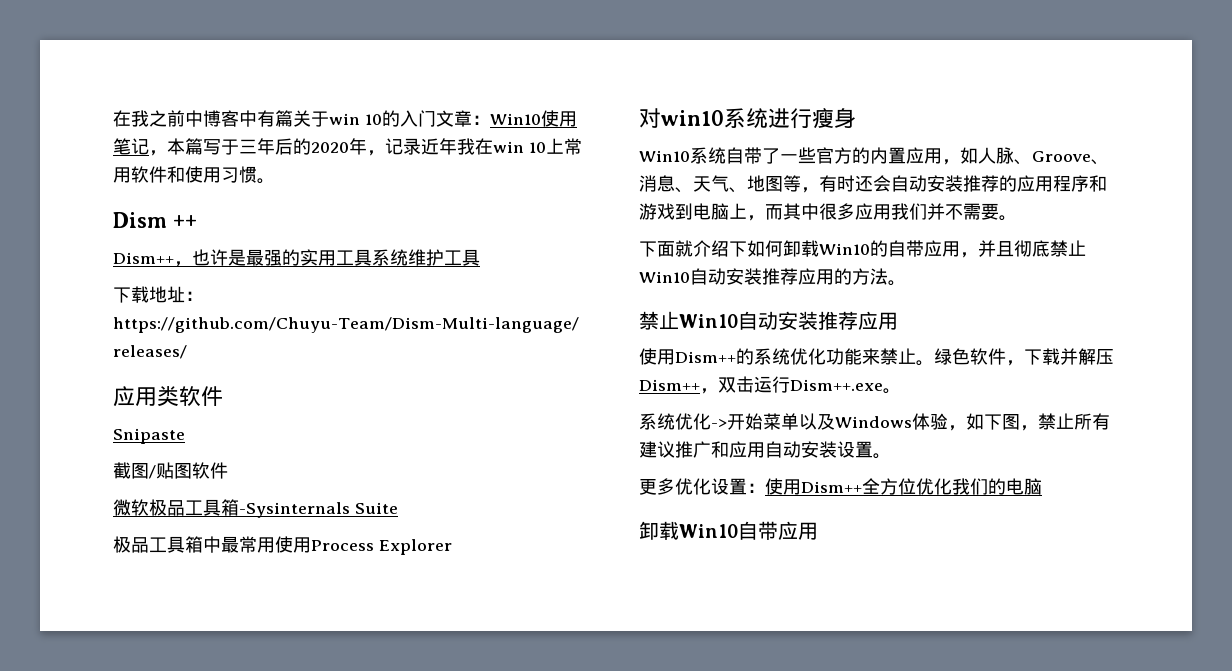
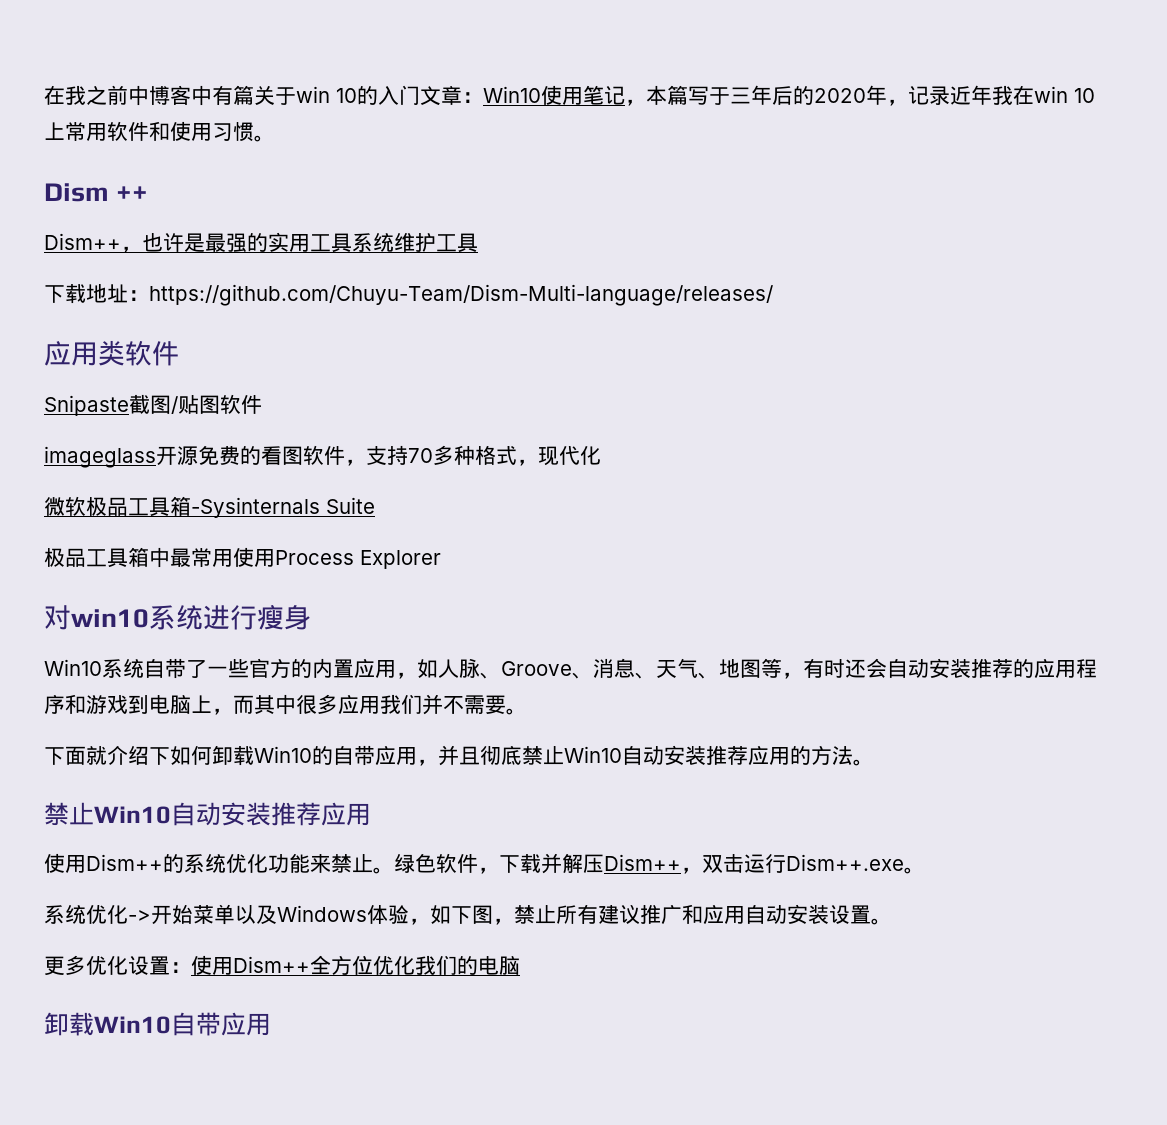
- Snipaste
- 截图/贴图软件
+ Snipaste截图/贴图软件
+ imageglass开源免费的看图软件，支持70多种格式，现代化

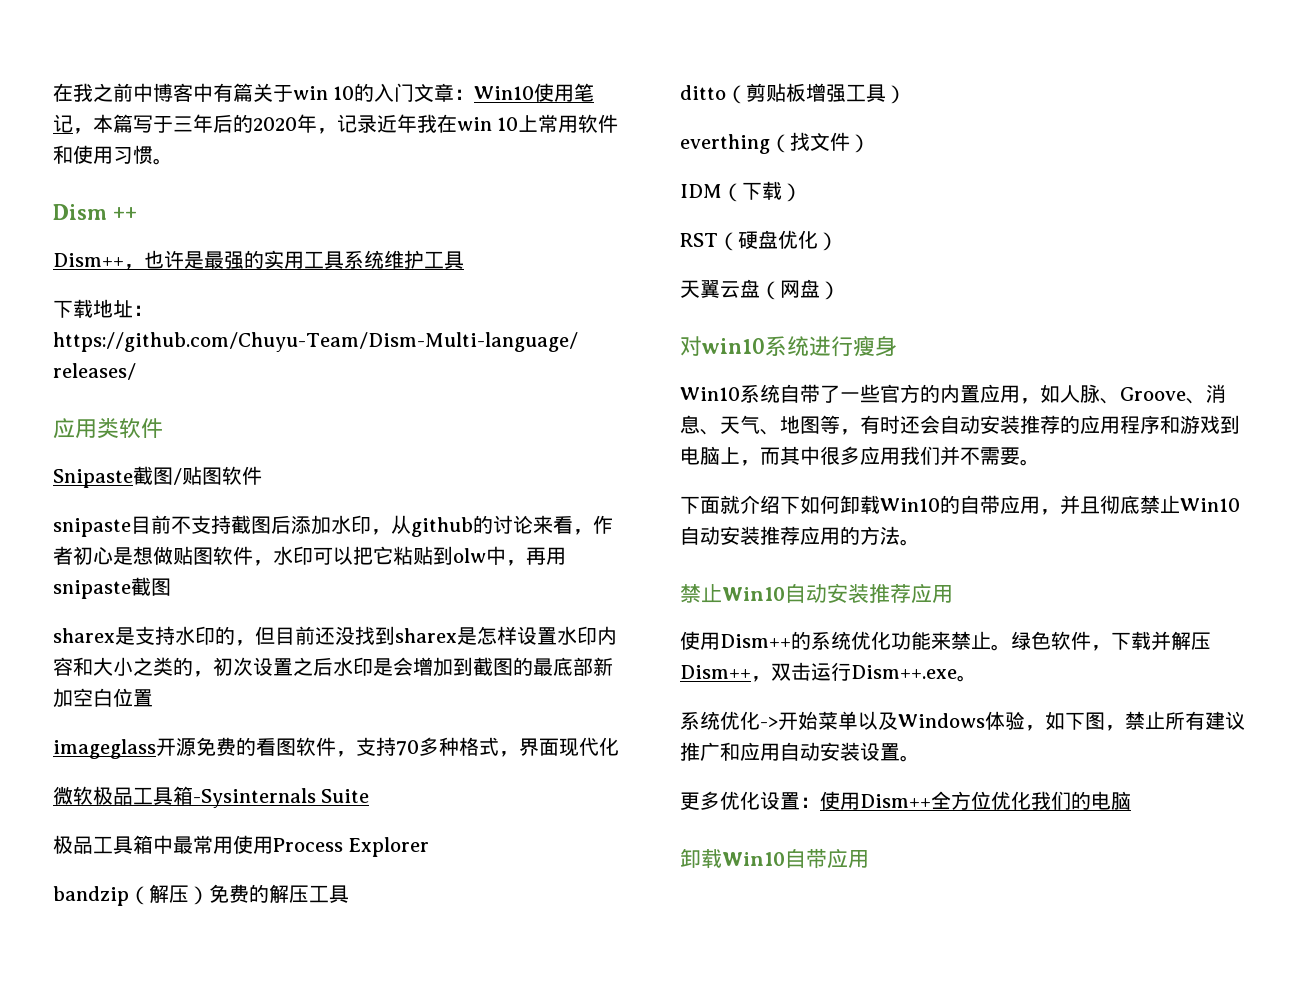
+ snipaste目前不支持截图后添加水印，从github的讨论来看，作者初心是想做贴图软件，水印可以把它粘贴到olw中，再用snipaste截图
+ sharex是支持水印的，但目前还没找到sharex是怎样设置水印内容和大小之类的，初次设置之后水印是会增加到截图的最底部新加空白位置
- imageglass开源免费的看图软件，支持70多种格式，现代化
+ imageglass开源免费的看图软件，支持70多种格式，界面现代化
+ bandzip（解压）免费的解压工具
+ ditto（剪贴板增强工具）
+ everthing（找文件）
+ IDM（下载）
+ RST（硬盘优化）
+ 天翼云盘（网盘）

